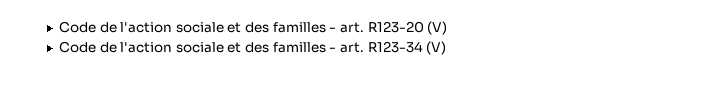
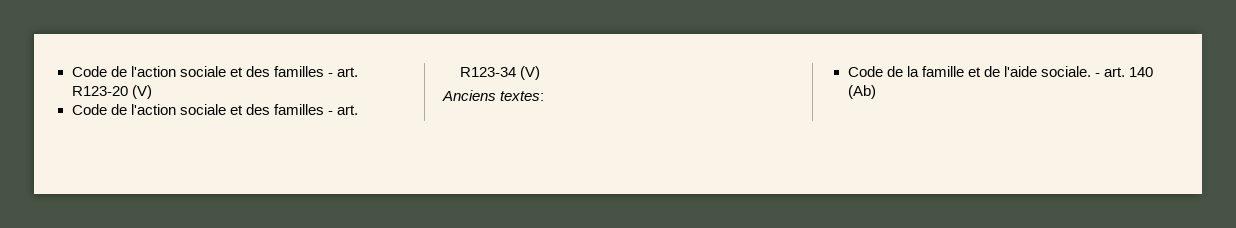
+ Anciens textes:
+ Code de la famille et de l'aide sociale. - art. 140 (Ab)

